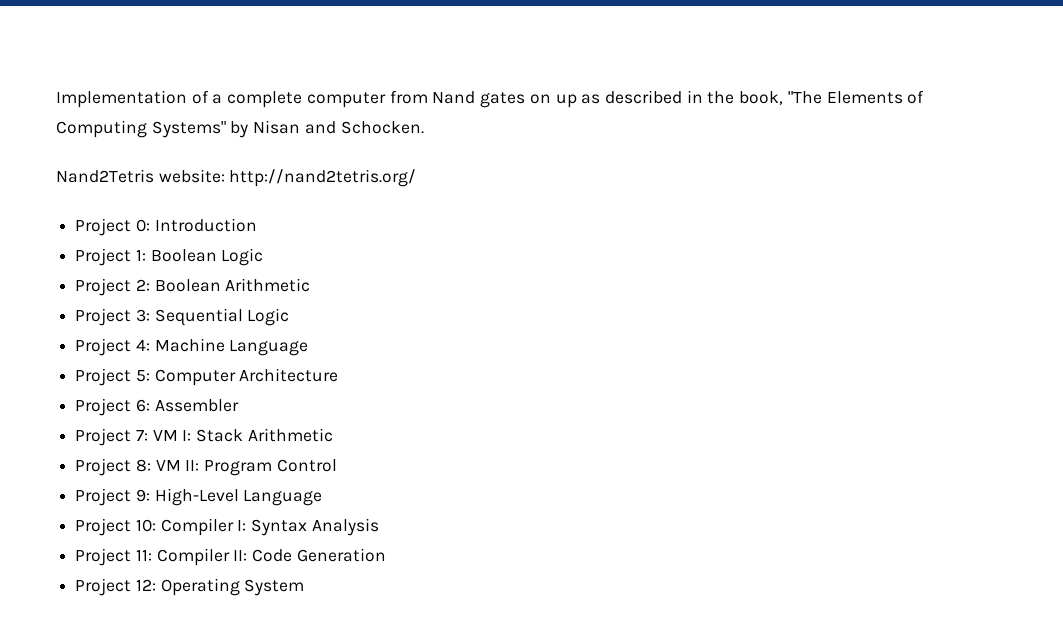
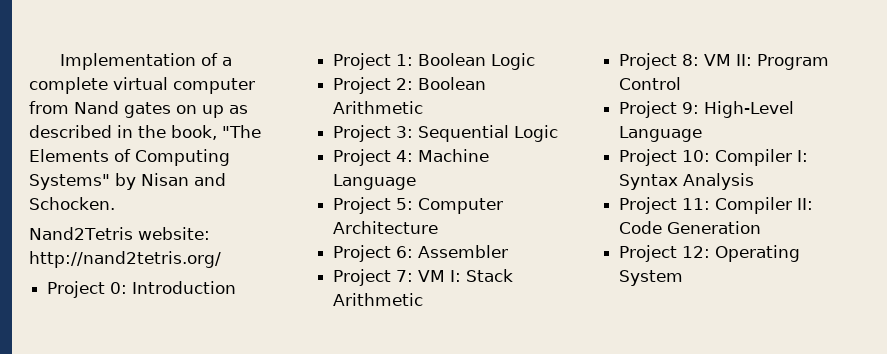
- Implementation of a complete computer from Nand gates on up as described in the book, "The Elements of Computing Systems" by Nisan and Schocken.
+ Implementation of a complete virtual computer from Nand gates on up as described in the book, "The Elements of Computing Systems" by Nisan and Schocken.

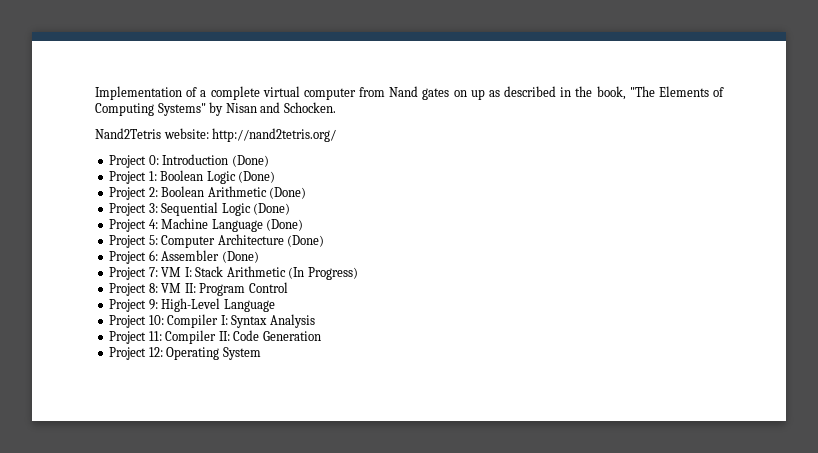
- Project 0: Introduction
+ Project 0: Introduction (Done)
- Project 1: Boolean Logic
+ Project 1: Boolean Logic (Done)
- Project 2: Boolean Arithmetic
+ Project 2: Boolean Arithmetic (Done)
- Project 3: Sequential Logic
+ Project 3: Sequential Logic (Done)
- Project 4: Machine Language
+ Project 4: Machine Language (Done)
- Project 5: Computer Architecture
+ Project 5: Computer Architecture (Done)
- Project 6: Assembler
+ Project 6: Assembler (Done)
- Project 7: VM I: Stack Arithmetic
+ Project 7: VM I: Stack Arithmetic (In Progress)

